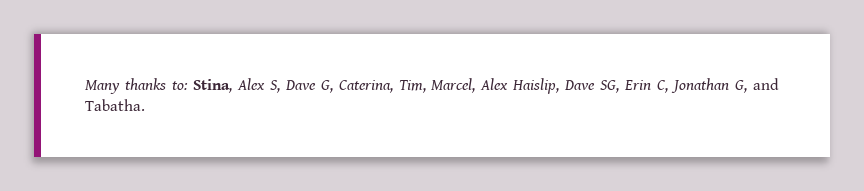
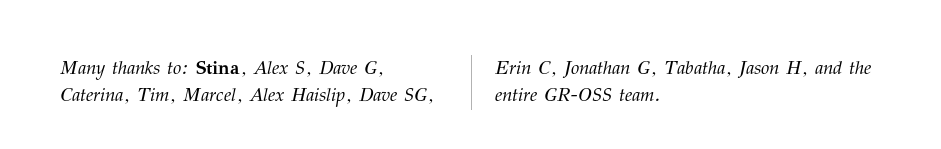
- Many thanks to: Stina, Alex S, Dave G, Caterina, Tim, Marcel, Alex Haislip, Dave SG, Erin C, Jonathan G, and Tabatha.
+ Many thanks to: Stina, Alex S, Dave G, Caterina, Tim, Marcel, Alex Haislip, Dave SG, Erin C, Jonathan G, Tabatha, Jason H, and the entire GR-OSS team.

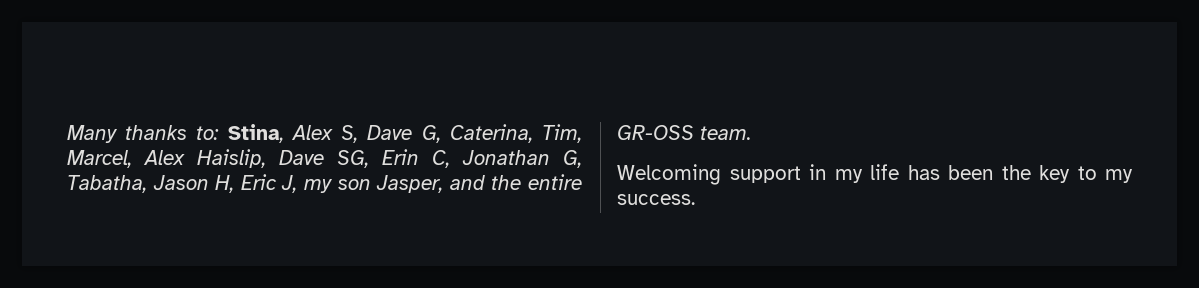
- Many thanks to: Stina, Alex S, Dave G, Caterina, Tim, Marcel, Alex Haislip, Dave SG, Erin C, Jonathan G, Tabatha, Jason H, and the entire GR-OSS team.
+ Many thanks to: Stina, Alex S, Dave G, Caterina, Tim, Marcel, Alex Haislip, Dave SG, Erin C, Jonathan G, Tabatha, Jason H, Eric J, my son Jasper, and the entire GR-OSS team.
+ Welcoming support in my life has been the key to my success.

